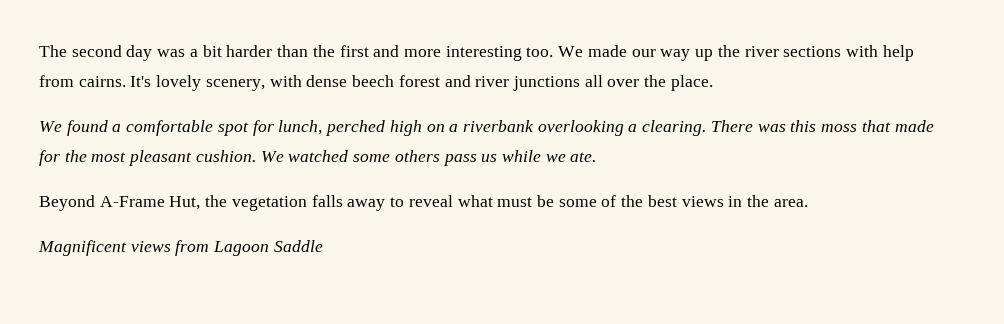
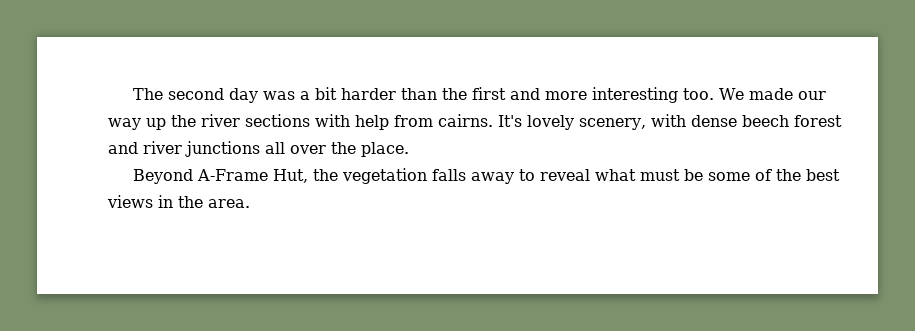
- We found a comfortable spot for lunch, perched high on a riverbank overlooking a clearing. There was this moss that made for the most pleasant cushion. We watched some others pass us while we ate.
- Magnificent views from Lagoon Saddle

